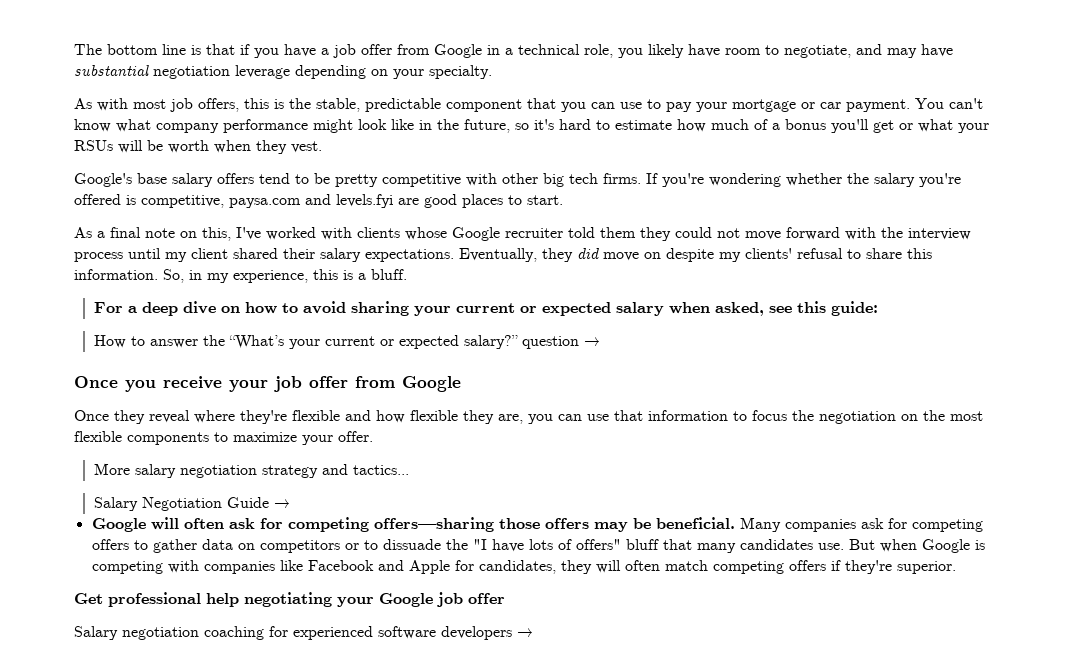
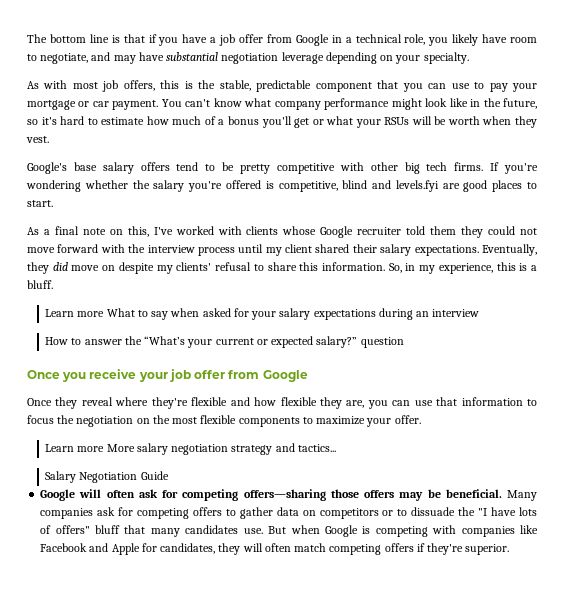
- If you're wondering whether the salary you're offered is competitive, paysa.com and levels.fyi are good places to start.
+ If you're wondering whether the salary you're offered is competitive, blind and levels.fyi are good places to start.
- For a deep dive on how to avoid sharing your current or expected salary when asked, see this guide:
+ Learn more What to say when asked for your salary expectations during an interview
- How to answer the “What’s your current or expected salary?” question →
+ How to answer the “What’s your current or expected salary?” question
- More salary negotiation strategy and tactics...
+ Learn more More salary negotiation strategy and tactics...
- Salary Negotiation Guide →
+ Salary Negotiation Guide
- Get professional help negotiating your Google job offer
- Salary negotiation coaching for experienced software developers →

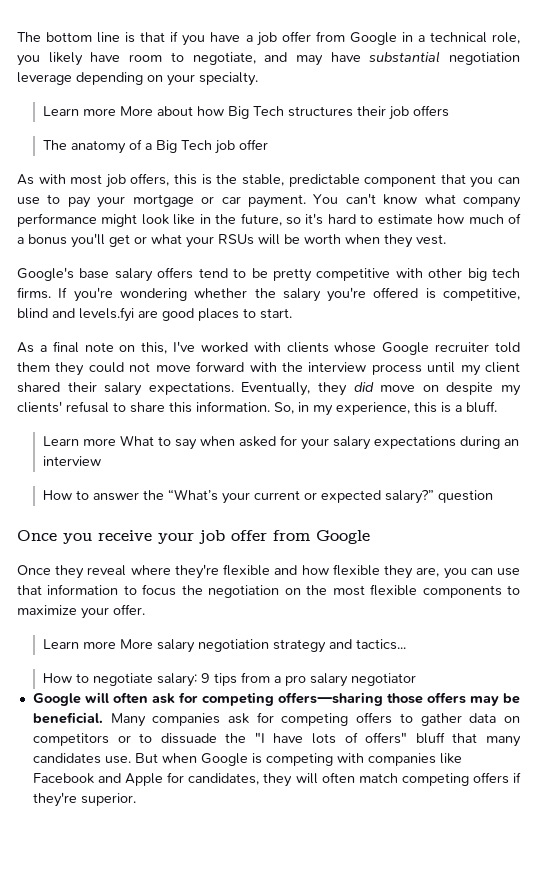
+ Learn more More about how Big Tech structures their job offers
+ The anatomy of a Big Tech job offer
- Salary Negotiation Guide
+ How to negotiate salary: 9 tips from a pro salary negotiator

